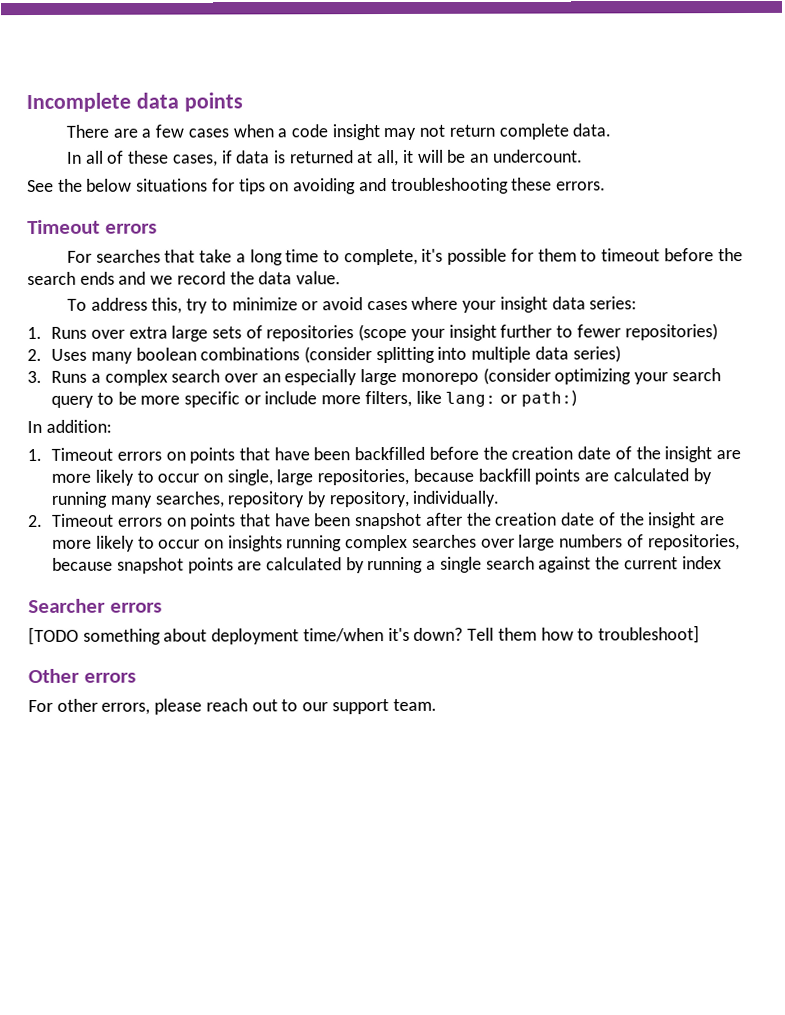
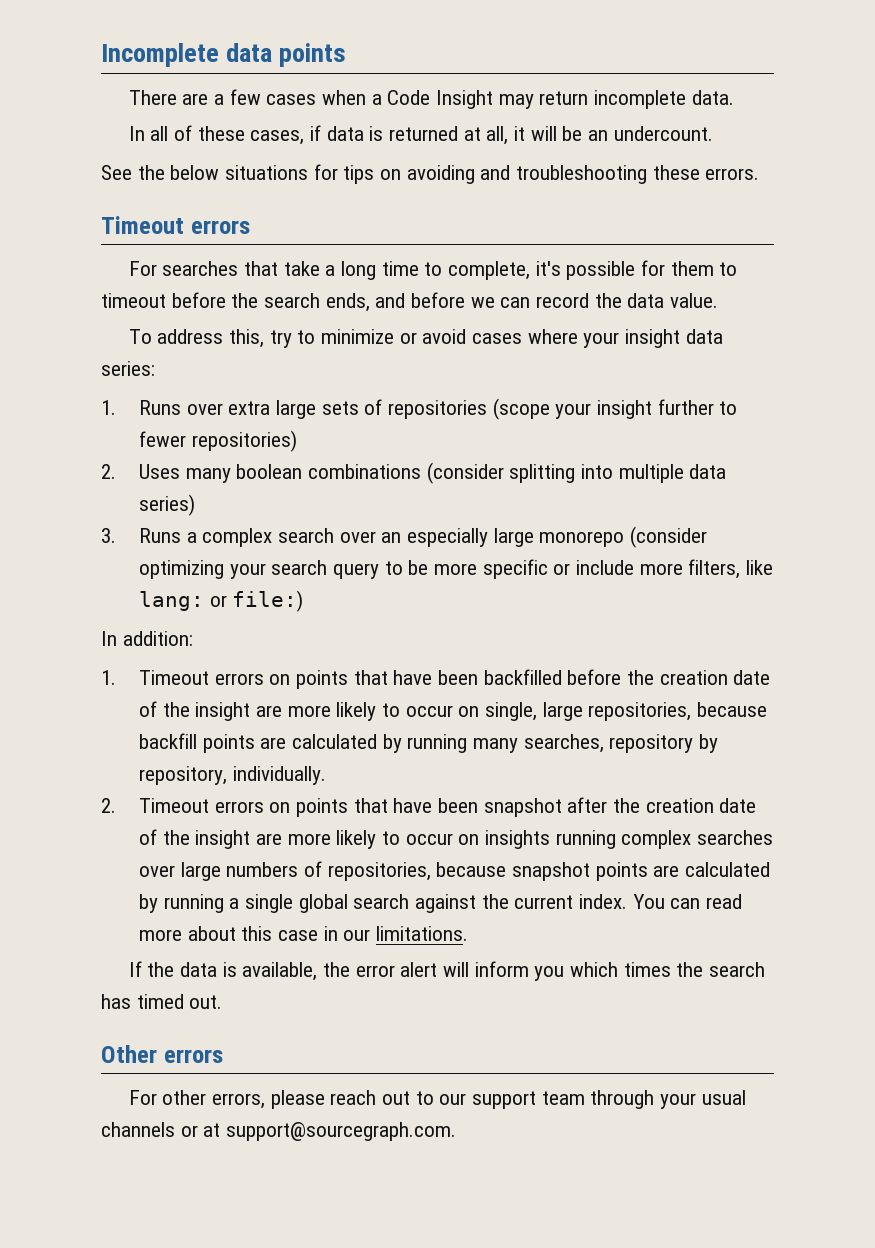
- There are a few cases when a code insight may not return complete data.
+ There are a few cases when a Code Insight may return incomplete data.
- For searches that take a long time to complete, it's possible for them to timeout before the search ends and we record the data value.
+ For searches that take a long time to complete, it's possible for them to timeout before the search ends, and before we can record the data value.
- 3. Runs a complex search over an especially large monorepo (consider optimizing your search query to be more specific or include more filters, like lang: or path:)
+ 3. Runs a complex search over an especially large monorepo (consider optimizing your search query to be more specific or include more filters, like lang: or file:)
- 2. Timeout errors on points that have been snapshot after the creation date of the insight are more likely to occur on insights running complex searches over large numbers of repositories, because snapshot points are calculated by running a single search against the current index
- Searcher errors
- [TODO something about deployment time/when it's down? Tell them how to troubleshoot]
+ 2. Timeout errors on points that have been snapshot after the creation date of the insight are more likely to occur on insights running complex searches over large numbers of repositories, because snapshot points are calculated by running a single global search against the current index. You can read more about this case in our limitations.
+ If the data is available, the error alert will inform you which times the search has timed out.
- For other errors, please reach out to our support team.
+ For other errors, please reach out to our support team through your usual channels or at support@sourcegraph.com.

